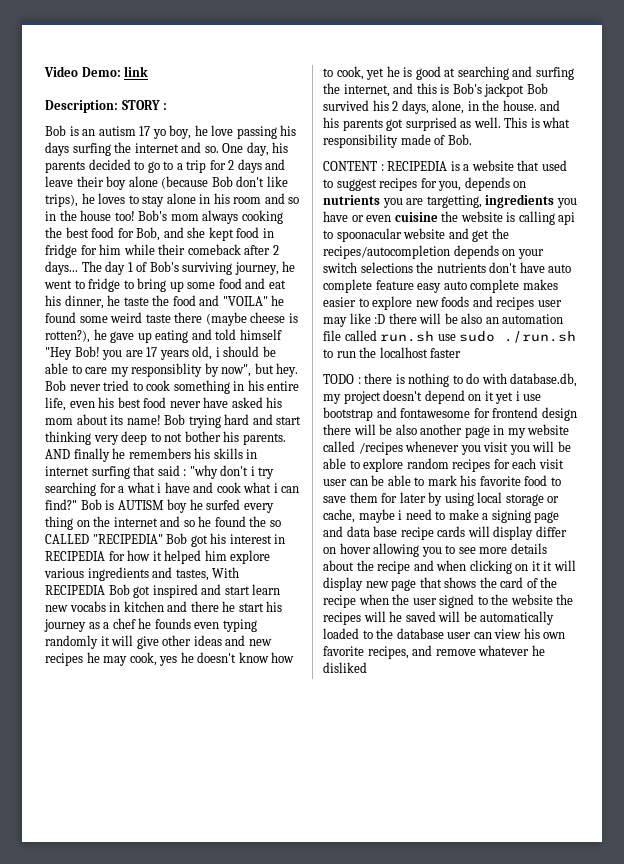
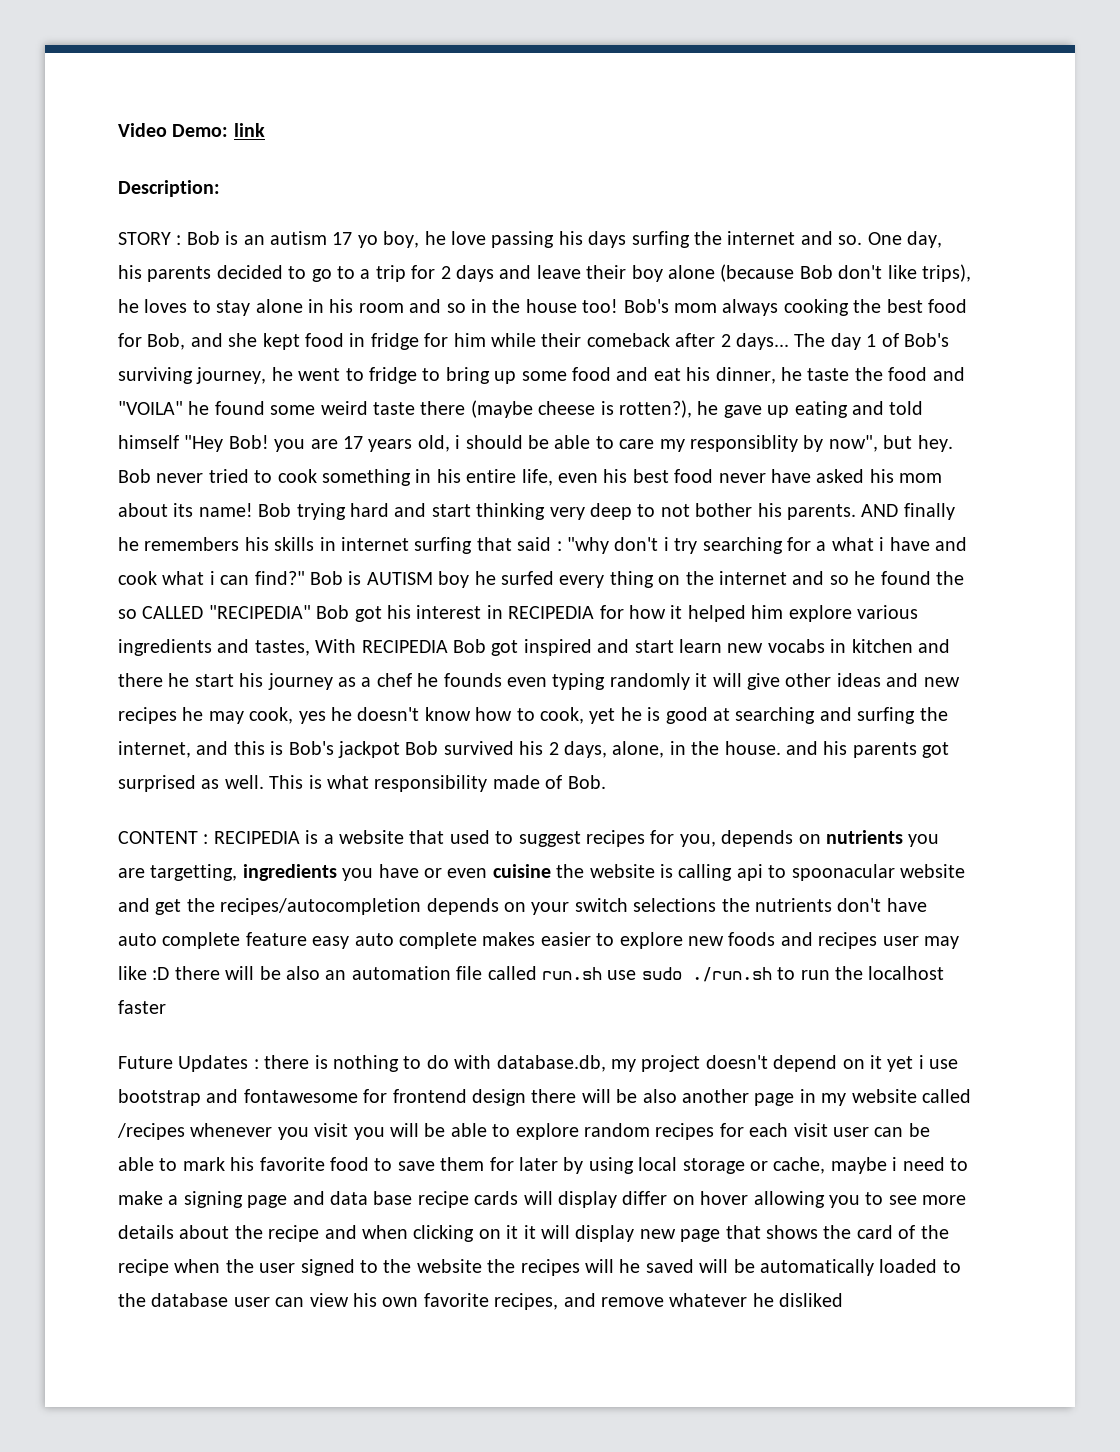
- Description: STORY :
- Bob is an autism 17 yo boy, he love passing his days surfing the internet and so.
+ Description:
+ STORY : Bob is an autism 17 yo boy, he love passing his days surfing the internet and so.
- TODO :
+ Future Updates :

